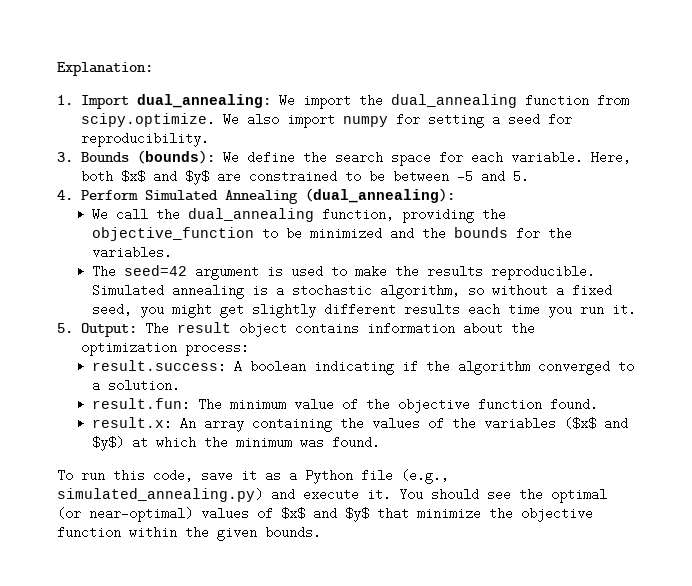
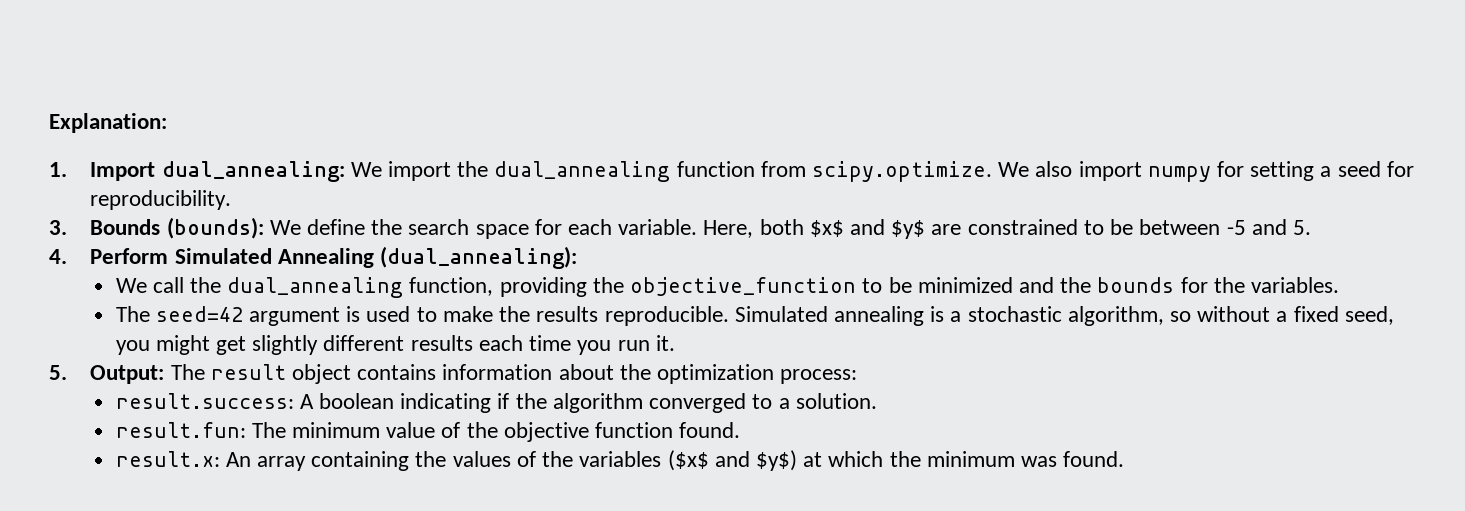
- To run this code, save it as a Python file (e.g., simulated_annealing.py) and execute it. You should see the optimal (or near-optimal) values of $x$ and $y$ that minimize the objective function within the given bounds.

